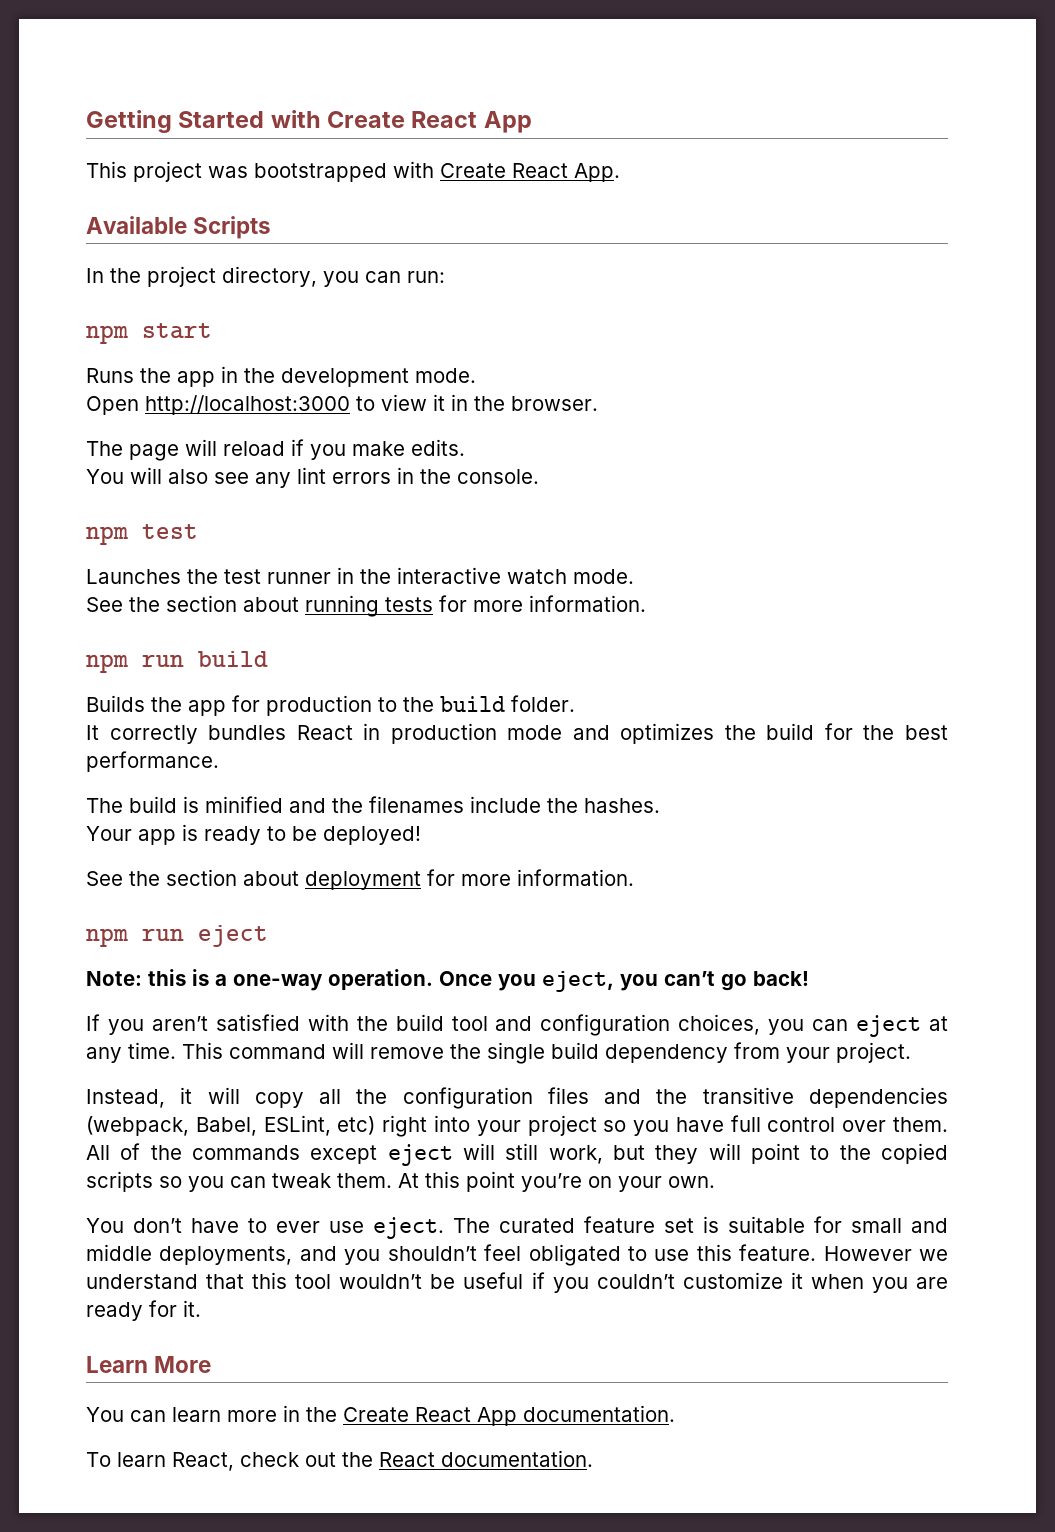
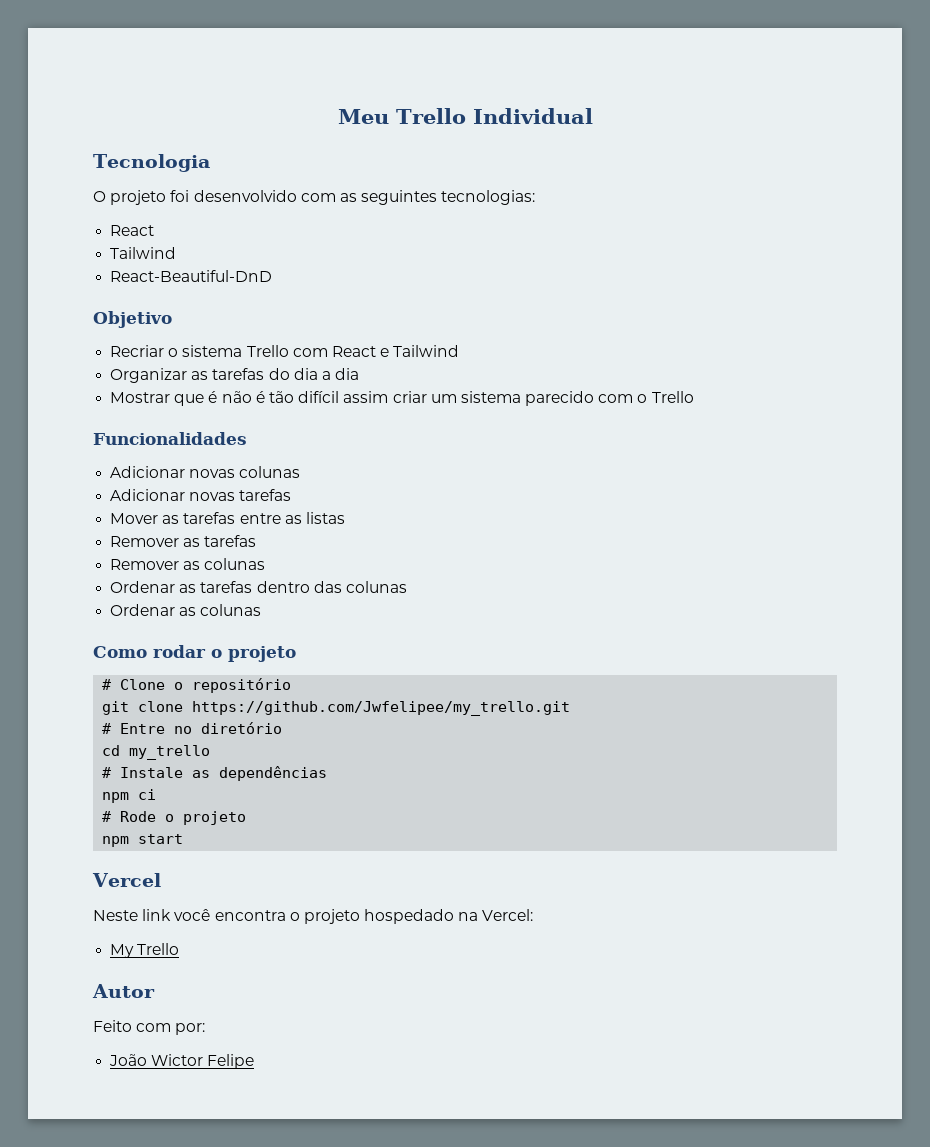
- Getting Started with Create React App
- This project was bootstrapped with Create React App.
- Available Scripts
- In the project directory, you can run:
+ Meu Trello Individual
+ Tecnologia
+ O projeto foi desenvolvido com as seguintes tecnologias:
+ React
+ Tailwind
+ React-Beautiful-DnD
+ Objetivo
+ Recriar o sistema Trello com React e Tailwind
+ Organizar as tarefas do dia a dia
+ Mostrar que é não é tão difícil assim criar um sistema parecido com o Trello
+ Funcionalidades
+ Adicionar novas colunas
+ Adicionar novas tarefas
+ Mover as tarefas entre as listas
+ Remover as tarefas
+ Remover as colunas
+ Ordenar as tarefas dentro das colunas
+ Ordenar as colunas
+ Como rodar o projeto
+ # Clone o repositório
+ git clone https://github.com/Jwfelipee/my_trello.git
+ # Entre no diretório
+ cd my_trello
+ # Instale as dependências
+ npm ci
+ # Rode o projeto
  npm start
- Runs the app in the development mode.
- Open http://localhost:3000 to view it in the browser.
- The page will reload if you make edits.
- You will also see any lint errors in the console.
- npm test
- Launches the test runner in the interactive watch mode.
- See the section about running tests for more information.
- npm run build
- Builds the app for production to the build folder.
- It correctly bundles React in production mode and optimizes the build for the best performance.
- The build is minified and the filenames include the hashes.
- Your app is ready to be deployed!
- See the section about deployment for more information.
- npm run eject
- Note: this is a one-way operation. Once you eject, you can’t go back!
- If you aren’t satisfied with the build tool and configuration choices, you can eject at any time. This command will remove the single build dependency from your project.
- Instead, it will copy all the configuration files and the transitive dependencies (webpack, Babel, ESLint, etc) right into your project so you have full control over them. All of the commands except eject will still work, but they will point to the copied scripts so you can tweak them. At this point you’re on your own.
- You don’t have to ever use eject. The curated feature set is suitable for small and middle deployments, and you shouldn’t feel obligated to use this feature. However we understand that this tool wouldn’t be useful if you couldn’t customize it when you are ready for it.
- Learn More
- You can learn more in the Create React App documentation.
- To learn React, check out the React documentation.
+ Vercel
+ Neste link você encontra o projeto hospedado na Vercel:
+ My Trello
+ Autor
+ Feito com por:
+ João Wictor Felipe

